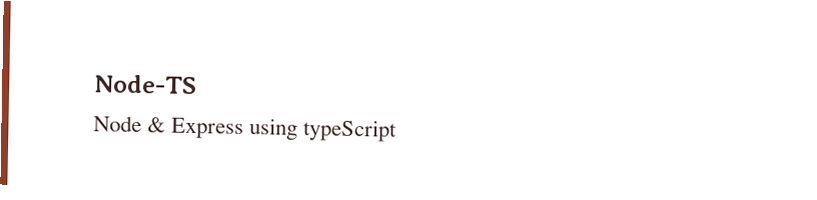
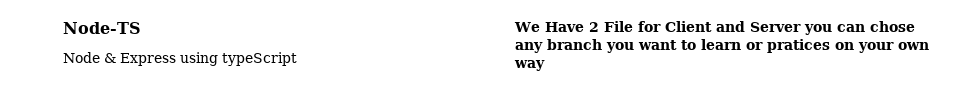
+ We Have 2 File for Client and Server you can chose any branch you want to learn or pratices on your own way

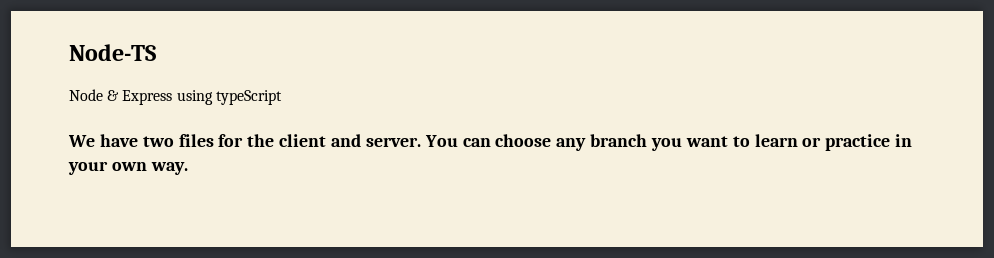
- We Have 2 File for Client and Server you can chose any branch you want to learn or pratices on your own way
+ We have two files for the client and server. You can choose any branch you want to learn or practice in your own way.

